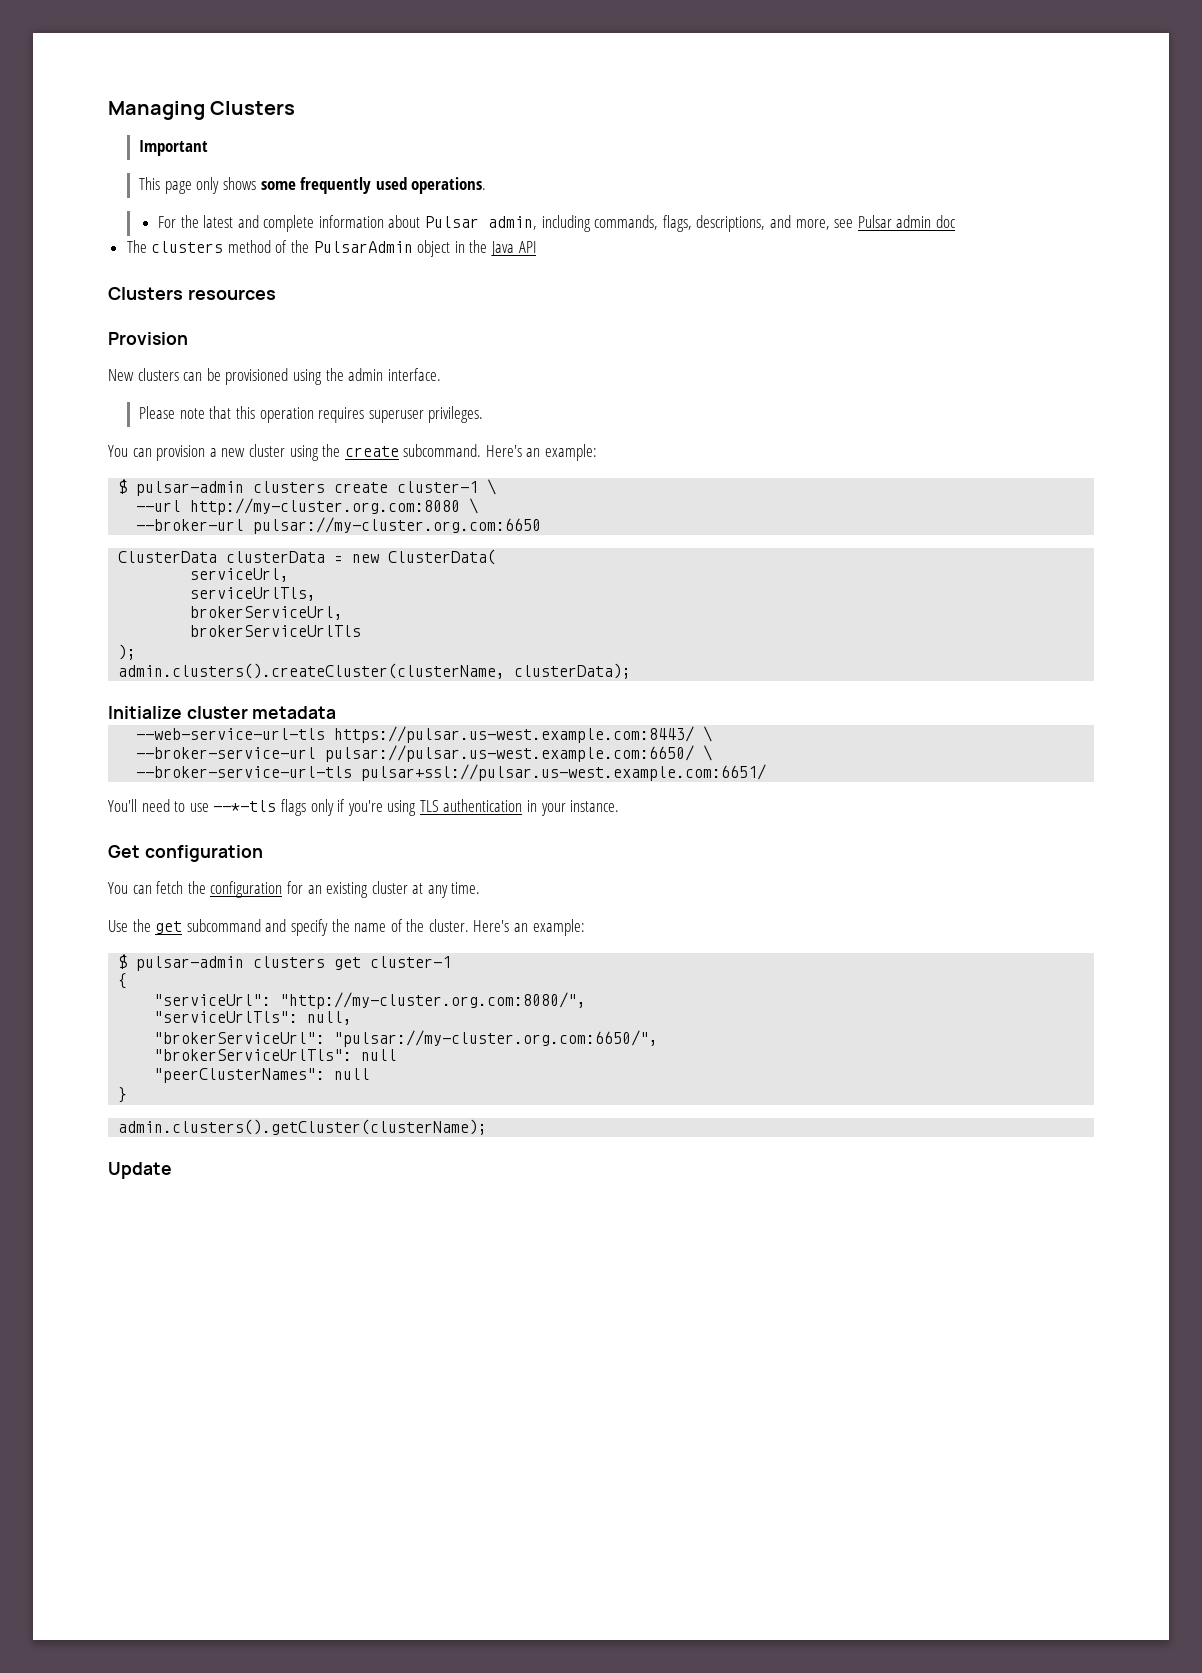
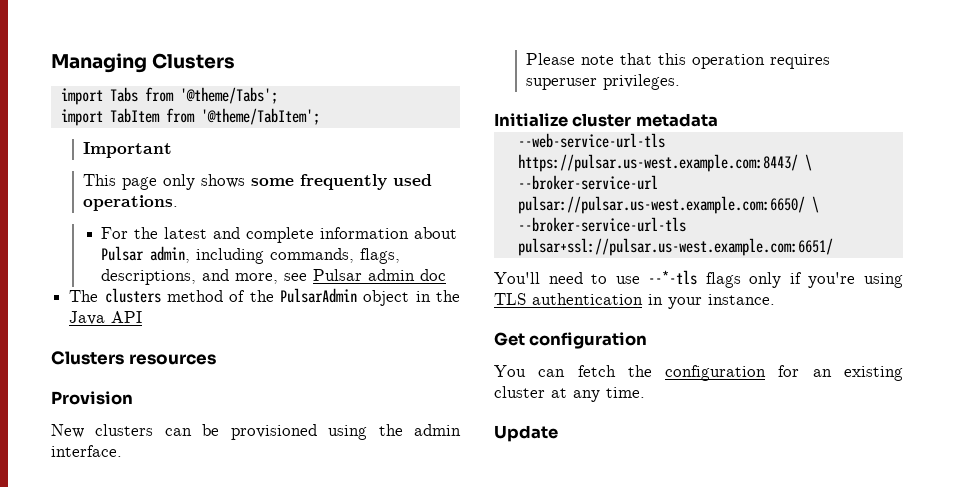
+ import Tabs from '@theme/Tabs';
+ import TabItem from '@theme/TabItem';
- You can provision a new cluster using the create subcommand. Here's an example:
- $ pulsar-admin clusters create cluster-1 \
- --url http://my-cluster.org.com:8080 \
- --broker-url pulsar://my-cluster.org.com:6650
- ClusterData clusterData = new ClusterData(
- serviceUrl,
- serviceUrlTls,
- brokerServiceUrl,
- brokerServiceUrlTls
- );
- admin.clusters().createCluster(clusterName, clusterData);
- Use the get subcommand and specify the name of the cluster. Here's an example:
- $ pulsar-admin clusters get cluster-1
- {
- "serviceUrl": "http://my-cluster.org.com:8080/",
- "serviceUrlTls": null,
- "brokerServiceUrl": "pulsar://my-cluster.org.com:6650/",
- "brokerServiceUrlTls": null
- "peerClusterNames": null
- }
- admin.clusters().getCluster(clusterName);

